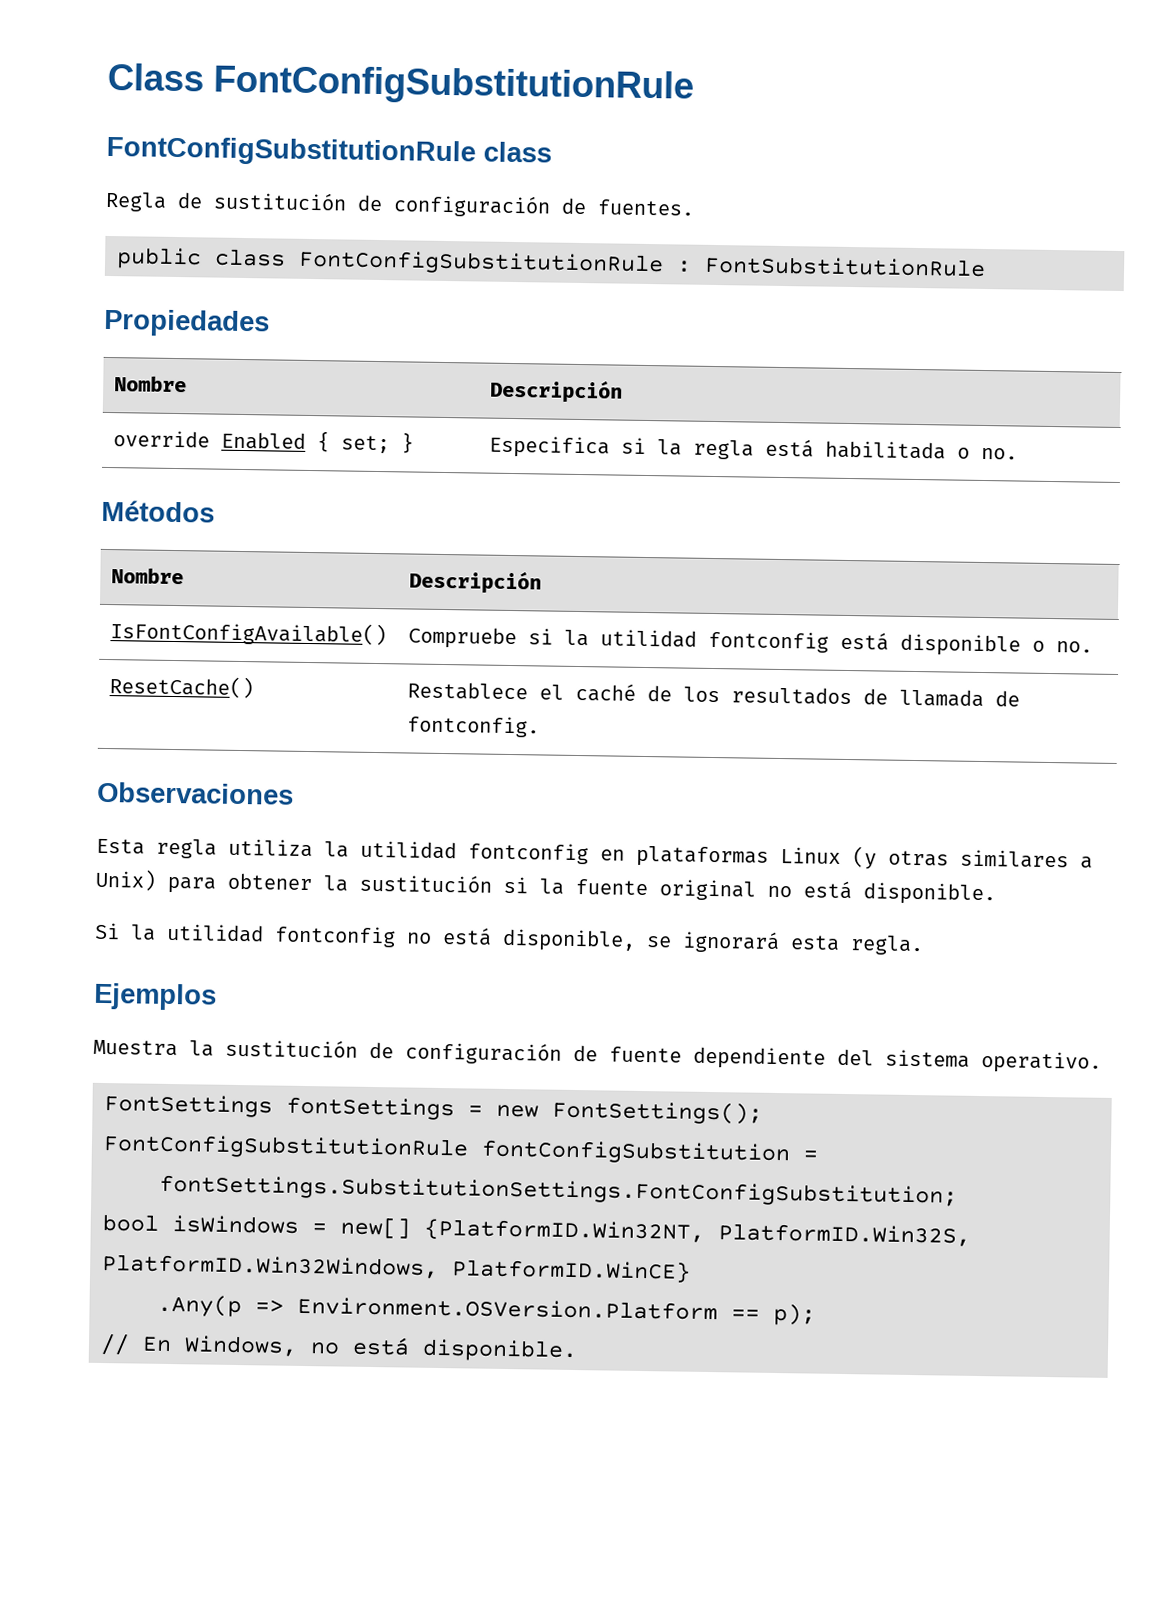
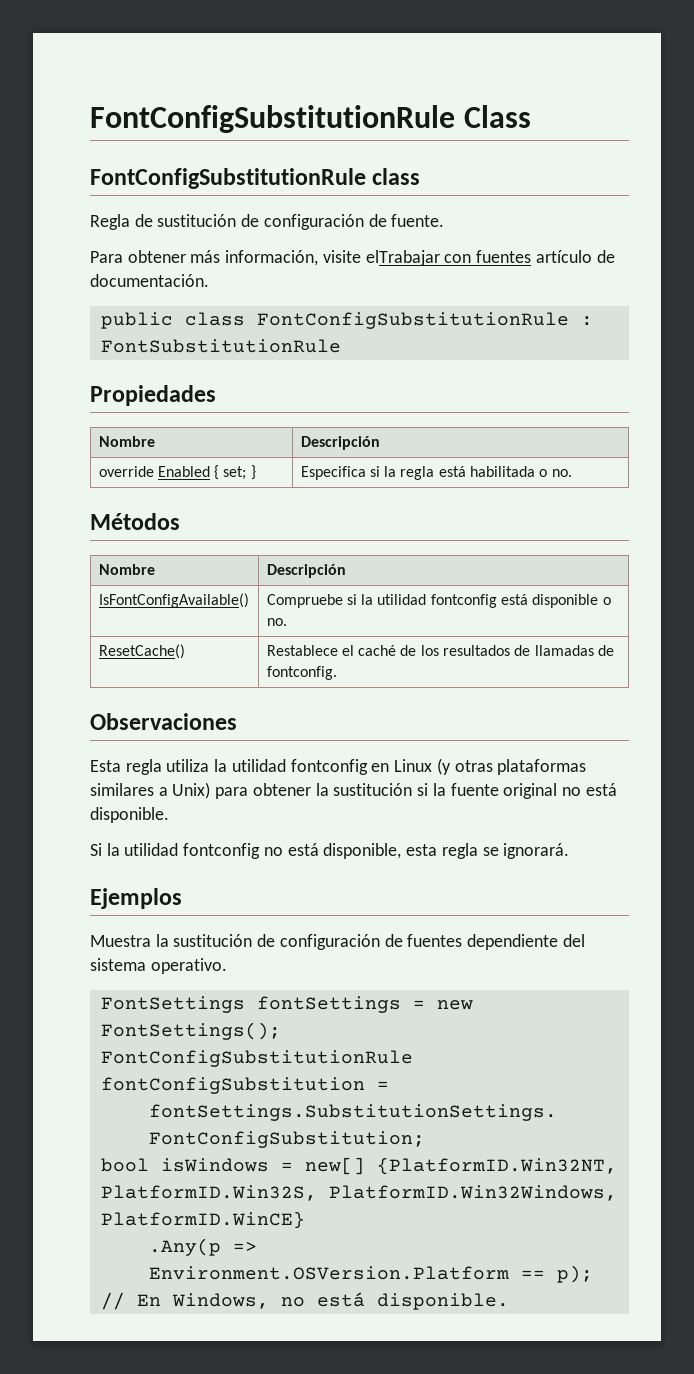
- Class FontConfigSubstitutionRule
+ FontConfigSubstitutionRule Class
- Regla de sustitución de configuración de fuentes.
+ Regla de sustitución de configuración de fuente.
+ Para obtener más información, visite elTrabajar con fuentes artículo de documentación.
- ResetCache() | Restablece el caché de los resultados de llamada de fontconfig.
+ ResetCache() | Restablece el caché de los resultados de llamadas de fontconfig.
- Esta regla utiliza la utilidad fontconfig en plataformas Linux (y otras similares a Unix) para obtener la sustitución si la fuente original no está disponible.
+ Esta regla utiliza la utilidad fontconfig en Linux (y otras plataformas similares a Unix) para obtener la sustitución si la fuente original no está disponible.
- Si la utilidad fontconfig no está disponible, se ignorará esta regla.
+ Si la utilidad fontconfig no está disponible, esta regla se ignorará.
- Muestra la sustitución de configuración de fuente dependiente del sistema operativo.
+ Muestra la sustitución de configuración de fuentes dependiente del sistema operativo.

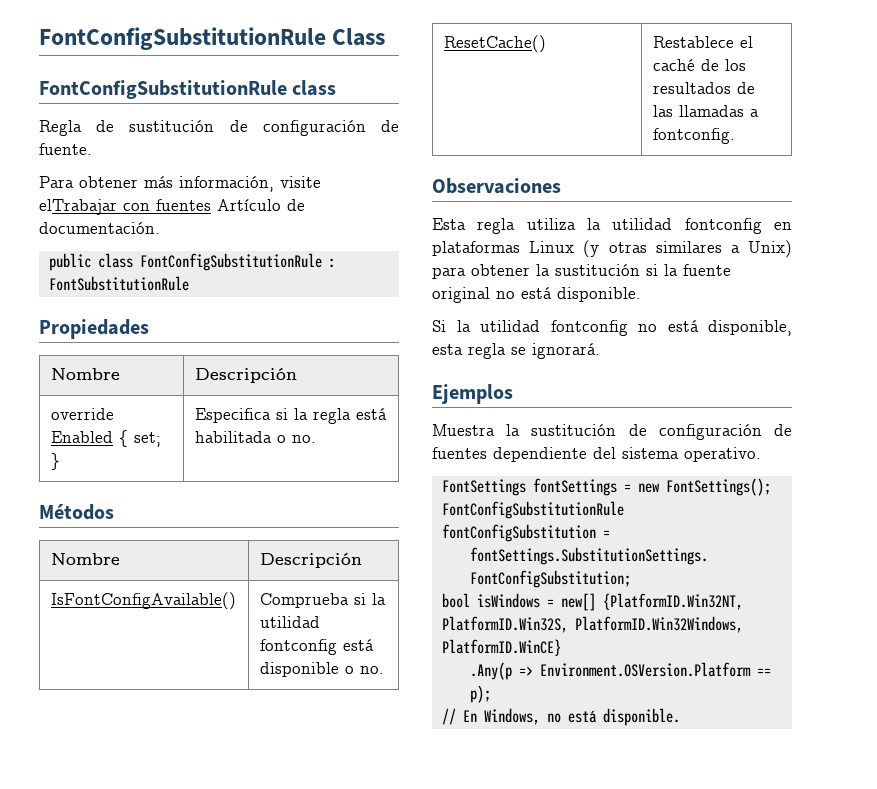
- Para obtener más información, visite elTrabajar con fuentes artículo de documentación.
+ Para obtener más información, visite elTrabajar con fuentes Artículo de documentación.
- IsFontConfigAvailable() | Compruebe si la utilidad fontconfig está disponible o no.
+ IsFontConfigAvailable() | Comprueba si la utilidad fontconfig está disponible o no.
- ResetCache() | Restablece el caché de los resultados de llamadas de fontconfig.
+ ResetCache() | Restablece el caché de los resultados de las llamadas a fontconfig.
- Esta regla utiliza la utilidad fontconfig en Linux (y otras plataformas similares a Unix) para obtener la sustitución si la fuente original no está disponible.
+ Esta regla utiliza la utilidad fontconfig en plataformas Linux (y otras similares a Unix) para obtener la sustitución si la fuente original no está disponible.

